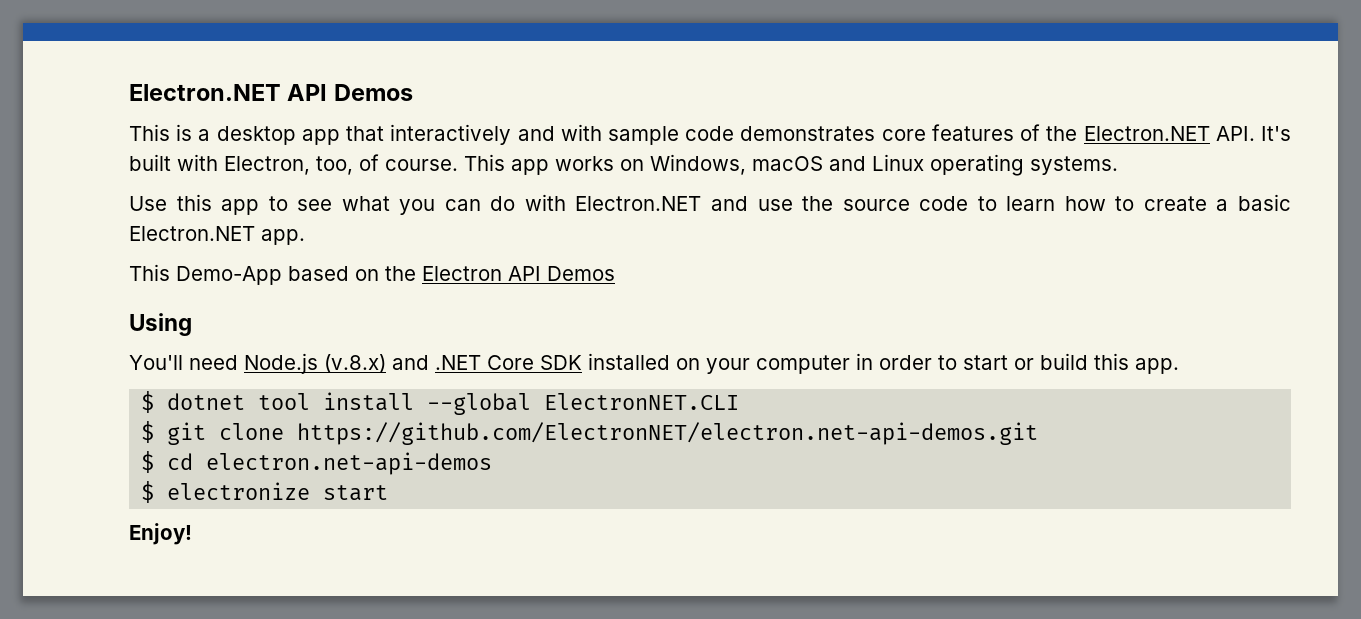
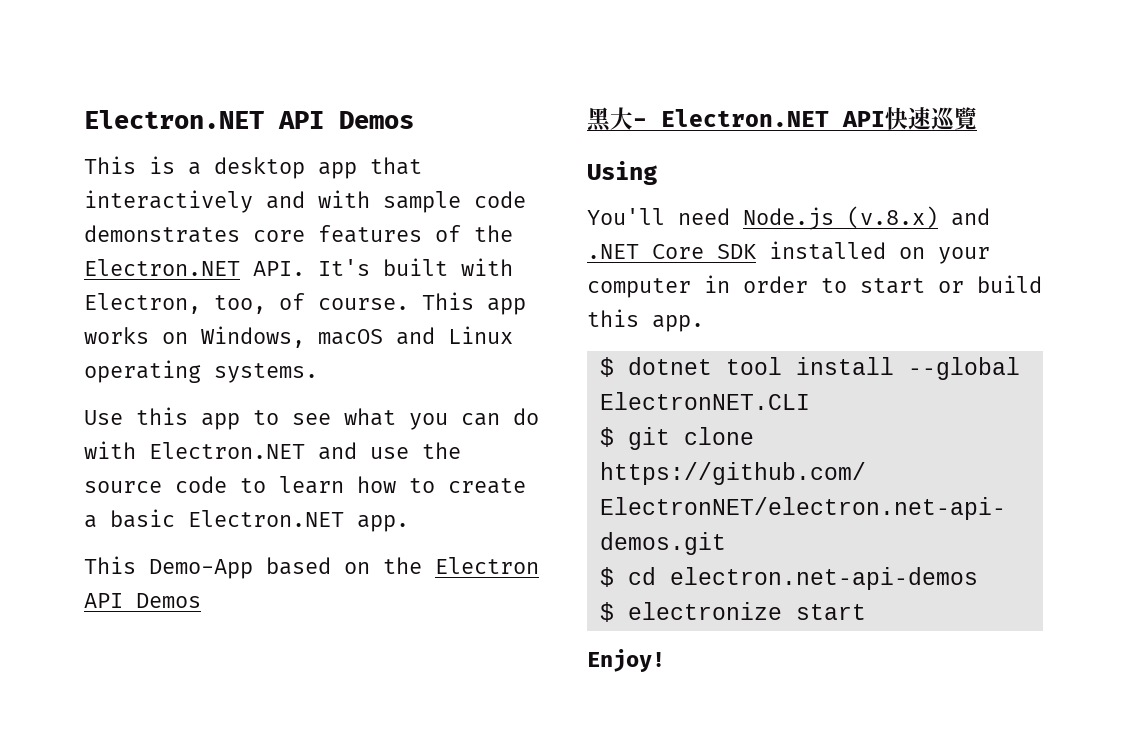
+ 黑大- Electron.NET API快速巡覽

